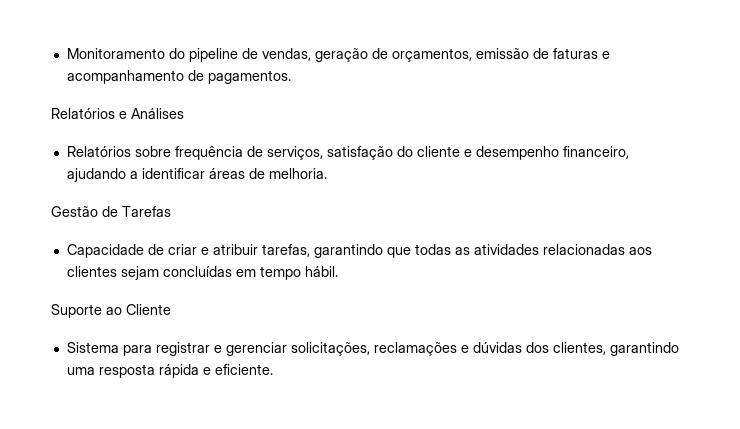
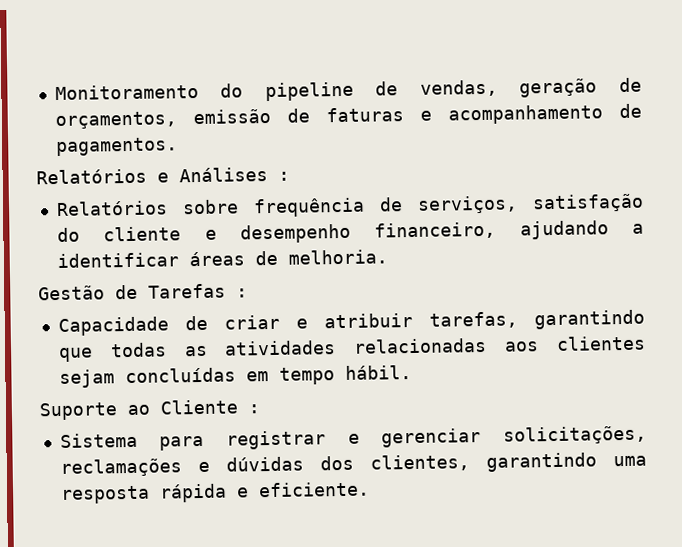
- Relatórios e Análises
+ Relatórios e Análises :
- Gestão de Tarefas
+ Gestão de Tarefas :
- Suporte ao Cliente
+ Suporte ao Cliente :

